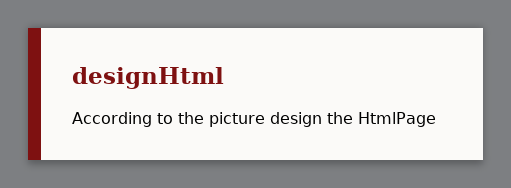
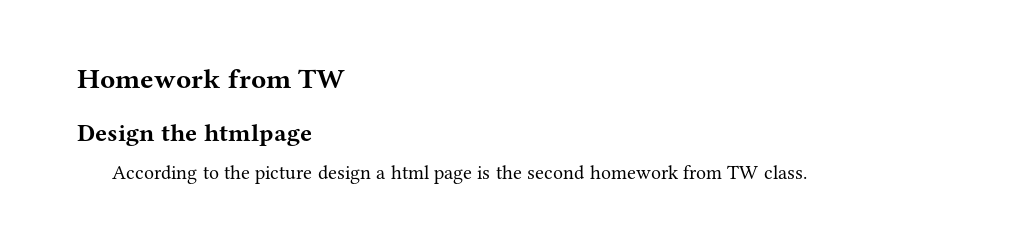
- designHtml
+ Homework from TW
+ Design the htmlpage
- According to the picture design the HtmlPage
+ According to the picture design a html page is the second homework from TW class.

